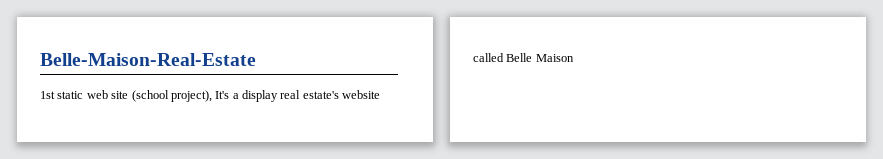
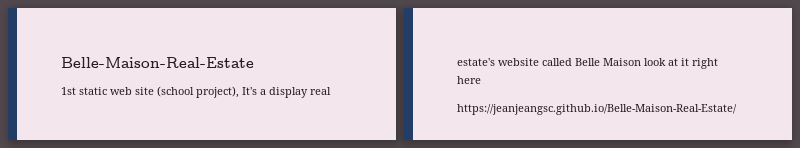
- 1st static web site (school project), It's a display real estate's website called Belle Maison
+ 1st static web site (school project), It's a display real estate's website called Belle Maison look at it right here
+ https://jeanjeangsc.github.io/Belle-Maison-Real-Estate/

